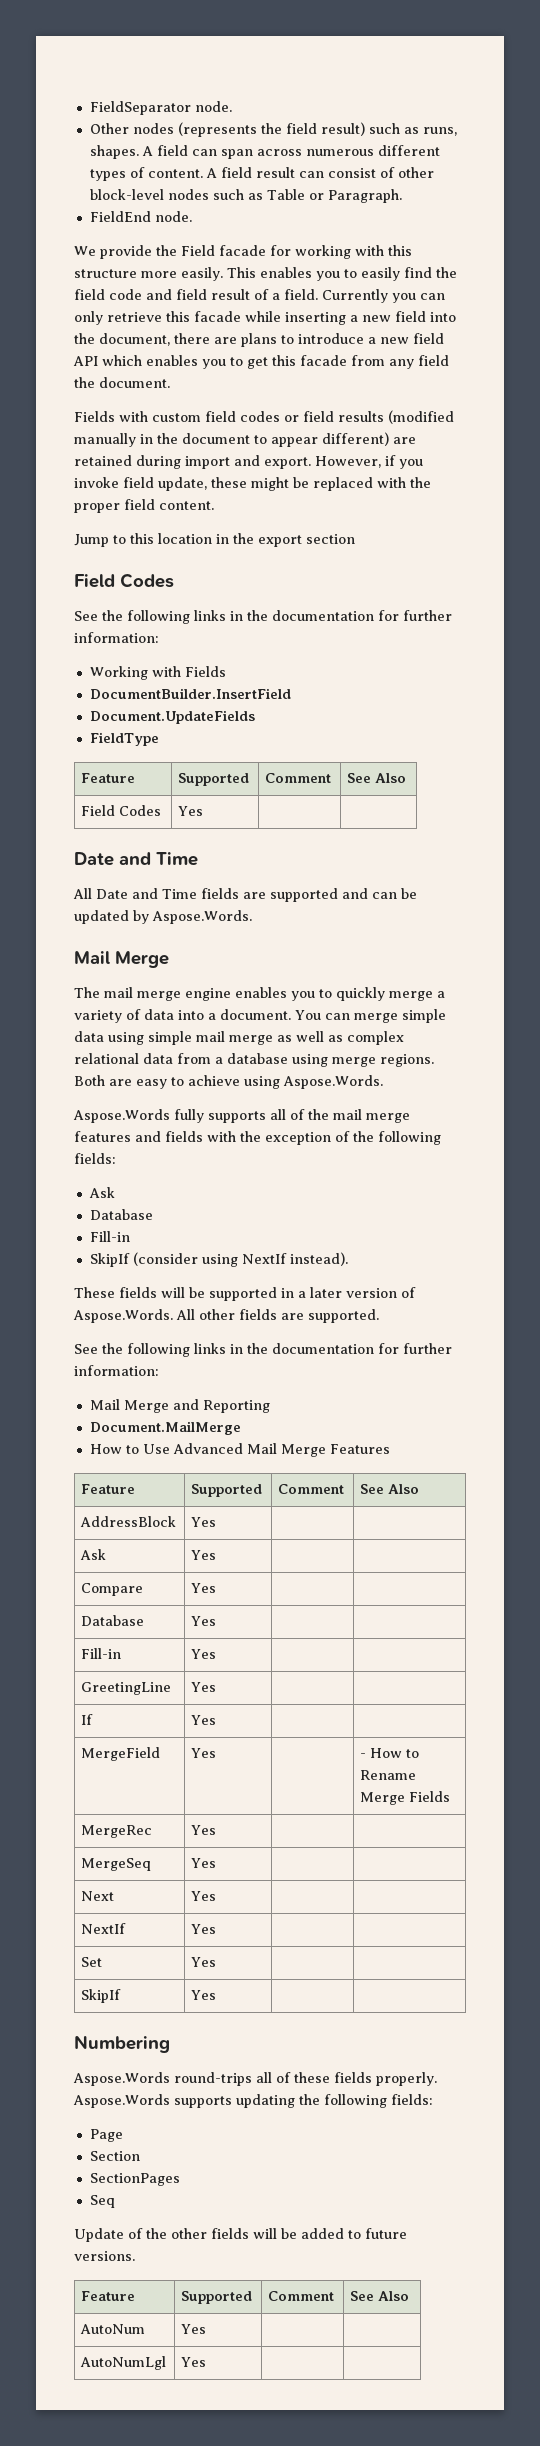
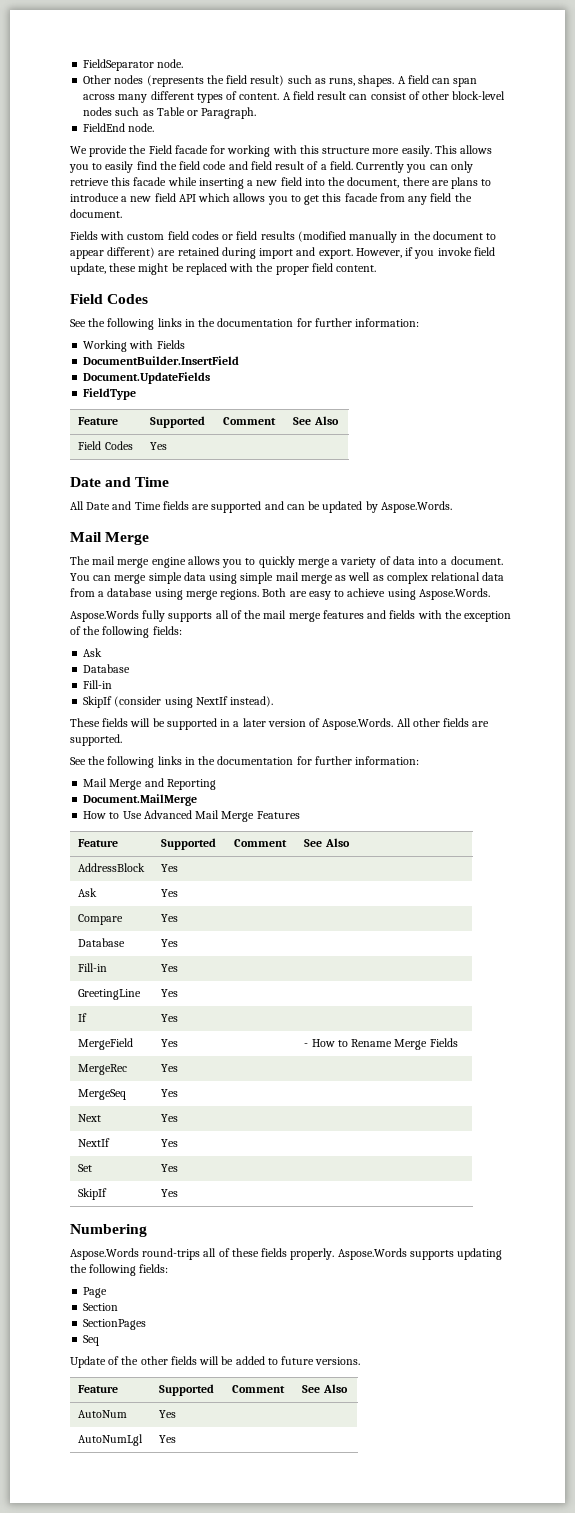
- A field can span across numerous different types of content.
+ A field can span across many different types of content.
- This enables you to easily find the field code and field result of a field.
+ This allows you to easily find the field code and field result of a field.
- Currently you can only retrieve this facade while inserting a new field into the document, there are plans to introduce a new field API which enables you to get this facade from any field the document.
+ Currently you can only retrieve this facade while inserting a new field into the document, there are plans to introduce a new field API which allows you to get this facade from any field the document.
- Jump to this location in the export section
- The mail merge engine enables you to quickly merge a variety of data into a document.
+ The mail merge engine allows you to quickly merge a variety of data into a document.

